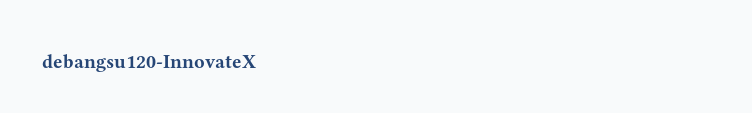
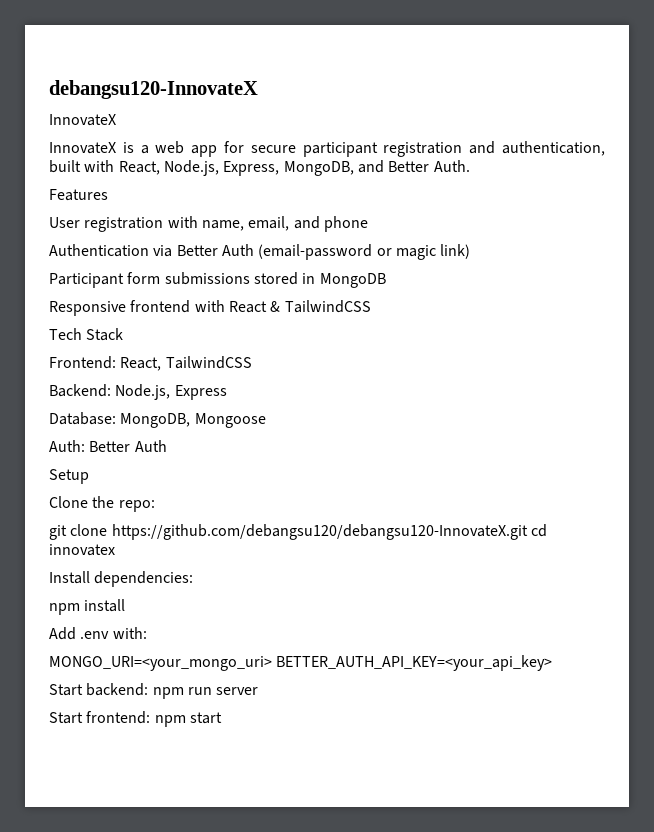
  debangsu120-InnovateX
+ InnovateX
+ InnovateX is a web app for secure participant registration and authentication, built with React, Node.js, Express, MongoDB, and Better Auth.
+ Features
+ User registration with name, email, and phone
+ Authentication via Better Auth (email-password or magic link)
+ Participant form submissions stored in MongoDB
+ Responsive frontend with React & TailwindCSS
+ Tech Stack
+ Frontend: React, TailwindCSS
+ Backend: Node.js, Express
+ Database: MongoDB, Mongoose
+ Auth: Better Auth
+ Setup
+ Clone the repo:
+ git clone https://github.com/debangsu120/debangsu120-InnovateX.git cd innovatex
+ Install dependencies:
+ npm install
+ Add .env with:
+ MONGO_URI=<your_mongo_uri> BETTER_AUTH_API_KEY=<your_api_key>
+ Start backend: npm run server
+ Start frontend: npm start

